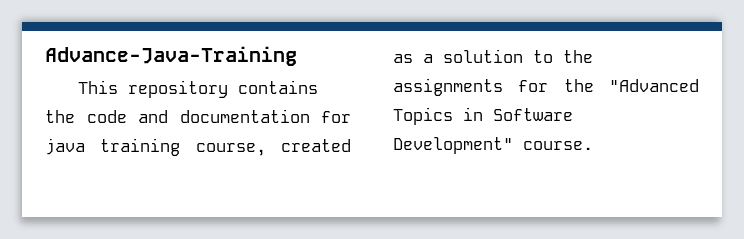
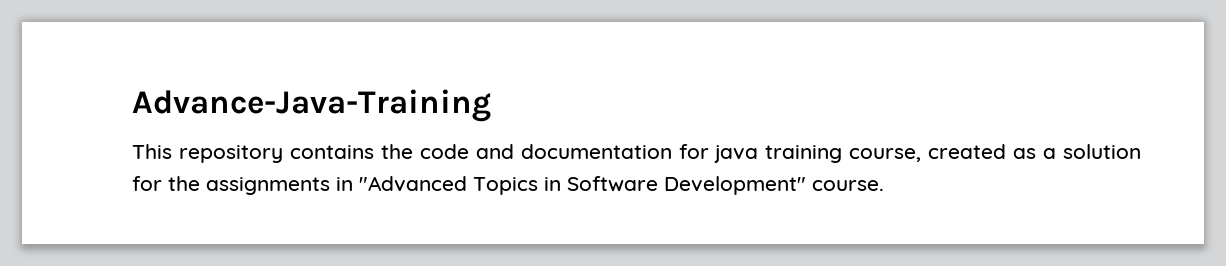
- This repository contains the code and documentation for java training course, created as a solution to the assignments for the "Advanced Topics in Software Development" course.
+ This repository contains the code and documentation for java training course, created as a solution for the assignments in "Advanced Topics in Software Development" course.

